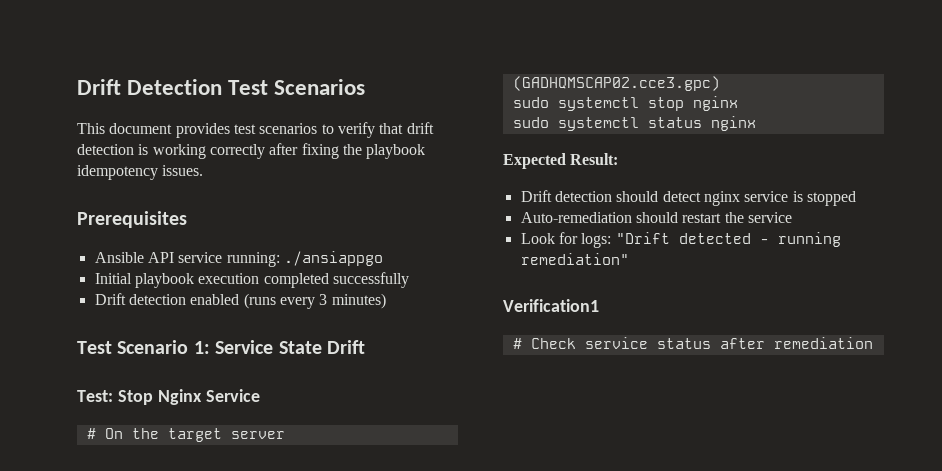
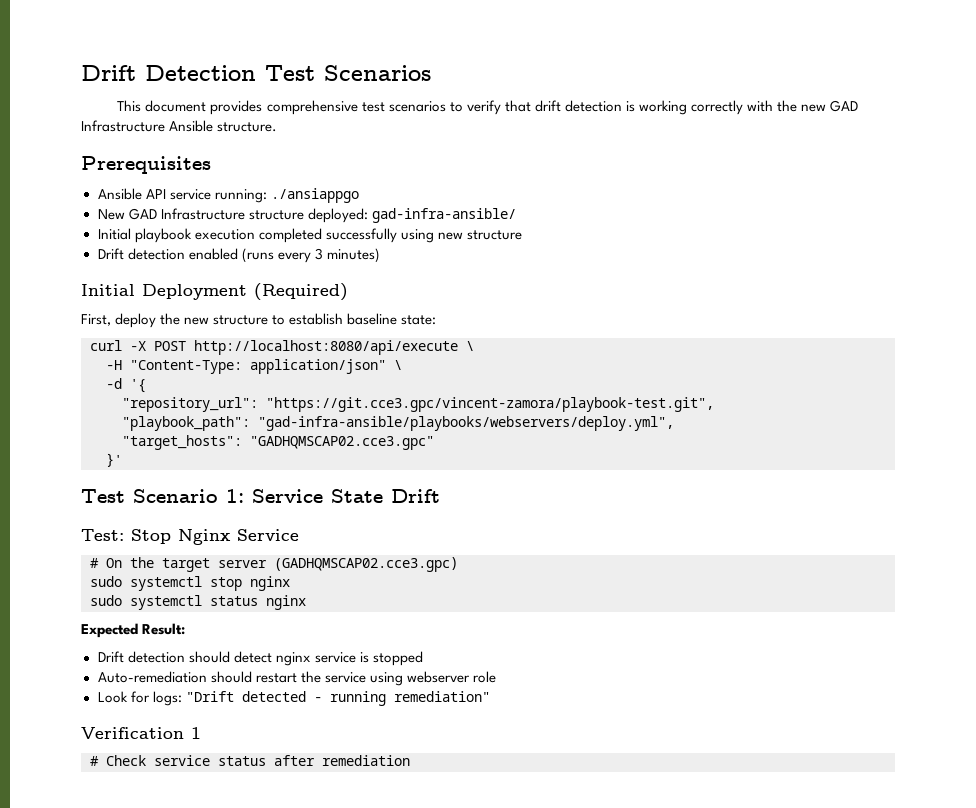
- This document provides test scenarios to verify that drift detection is working correctly after fixing the playbook idempotency issues.
+ This document provides comprehensive test scenarios to verify that drift detection is working correctly with the new GAD Infrastructure Ansible structure.
+ New GAD Infrastructure structure deployed: gad-infra-ansible/
- Initial playbook execution completed successfully
+ Initial playbook execution completed successfully using new structure
+ Initial Deployment (Required)
+ First, deploy the new structure to establish baseline state:
+ curl -X POST http://localhost:8080/api/execute \
+ -H "Content-Type: application/json" \
+ -d '{
+ "repository_url": "https://git.cce3.gpc/vincent-zamora/playbook-test.git",
+ "playbook_path": "gad-infra-ansible/playbooks/webservers/deploy.yml",
+ "target_hosts": "GADHQMSCAP02.cce3.gpc"
+ }'
- Auto-remediation should restart the service
+ Auto-remediation should restart the service using webserver role
- Verification1
+ Verification 1

